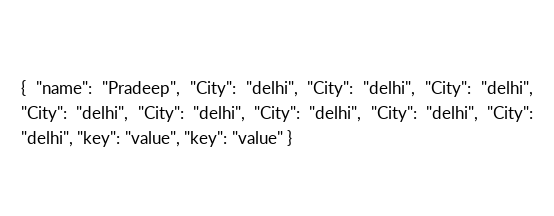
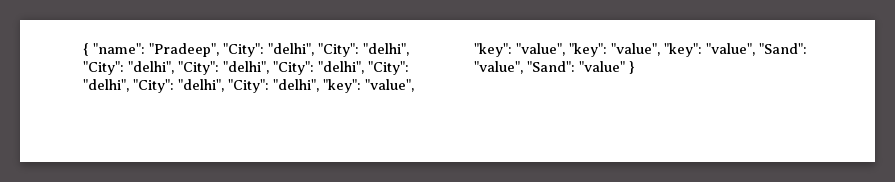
- { "name": "Pradeep", "City": "delhi", "City": "delhi", "City": "delhi", "City": "delhi", "City": "delhi", "City": "delhi", "City": "delhi", "City": "delhi", "key": "value", "key": "value" }
+ { "name": "Pradeep", "City": "delhi", "City": "delhi", "City": "delhi", "City": "delhi", "City": "delhi", "City": "delhi", "City": "delhi", "City": "delhi", "key": "value", "key": "value", "key": "value", "key": "value", "Sand": "value", "Sand": "value" }

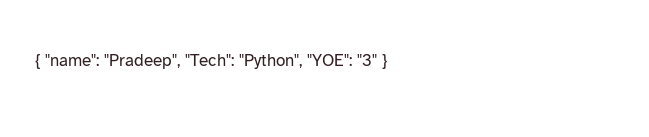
- { "name": "Pradeep", "City": "delhi", "City": "delhi", "City": "delhi", "City": "delhi", "City": "delhi", "City": "delhi", "City": "delhi", "City": "delhi", "key": "value", "key": "value", "key": "value", "key": "value", "Sand": "value", "Sand": "value" }
+ { "name": "Pradeep", "Tech": "Python", "YOE": "3" }

